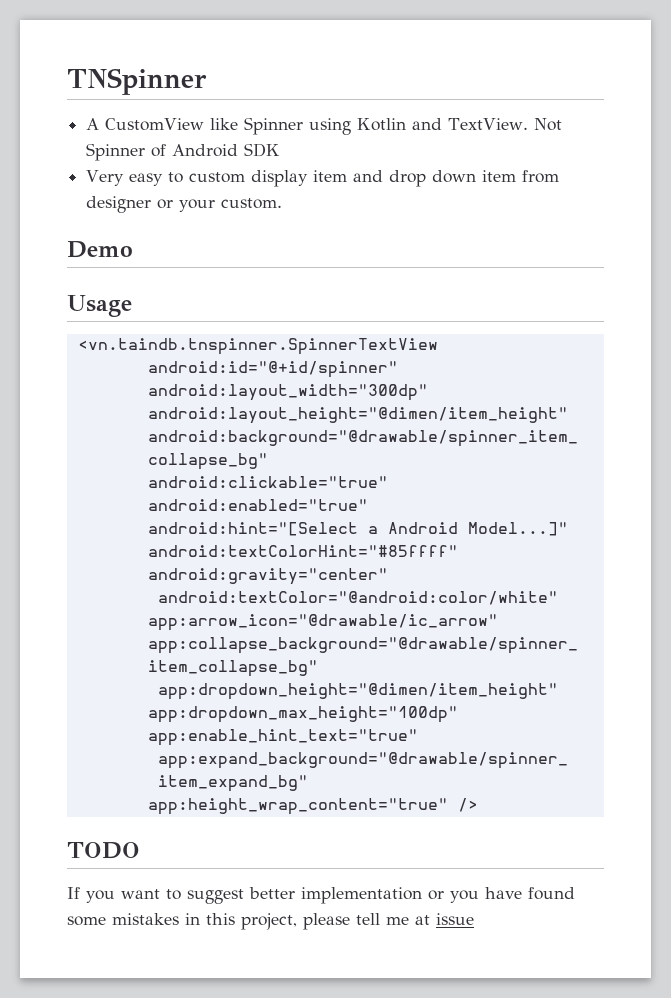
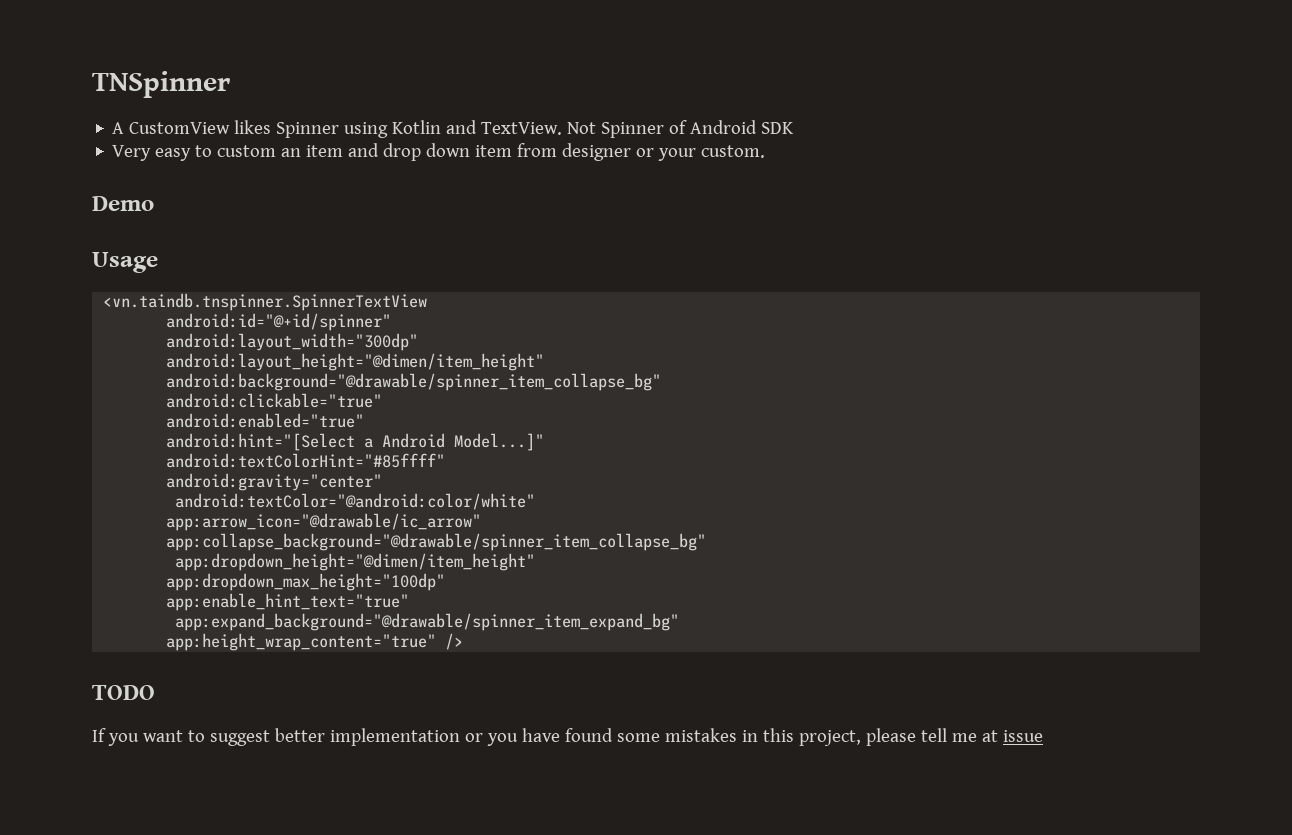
- A CustomView like Spinner using Kotlin and TextView.
+ A CustomView likes Spinner using Kotlin and TextView.
- Very easy to custom display item and drop down item from designer or your custom.
+ Very easy to custom an item and drop down item from designer or your custom.

